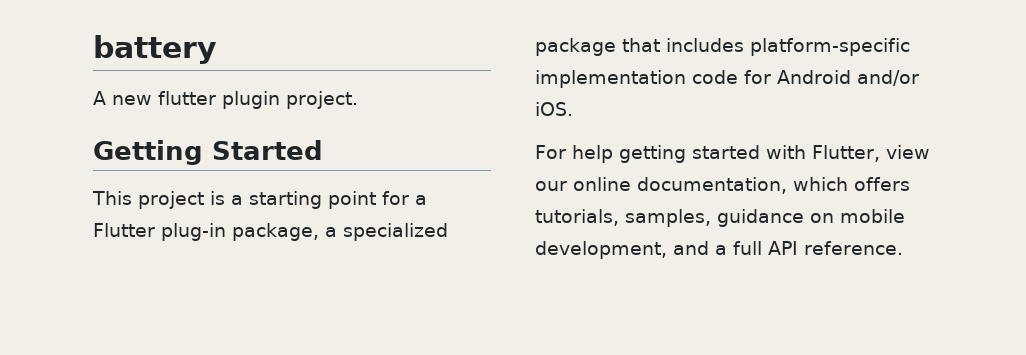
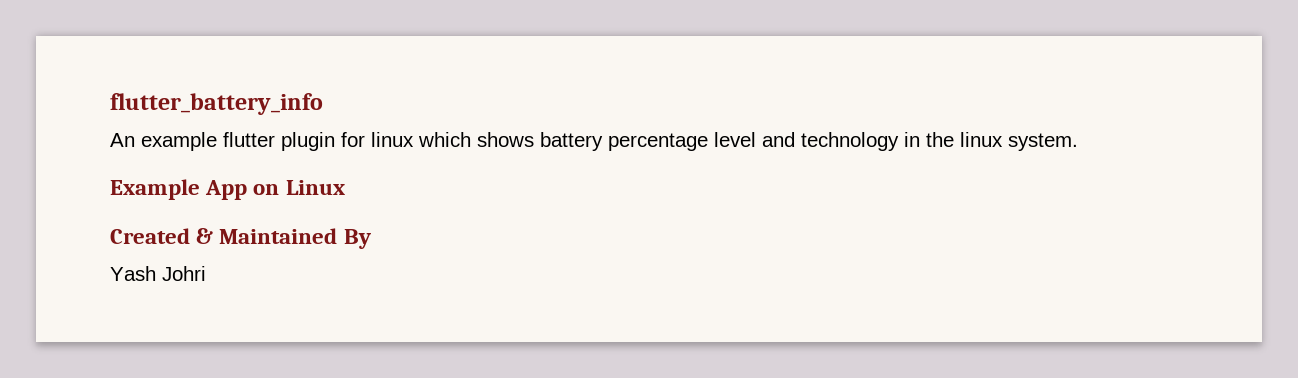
- battery
- A new flutter plugin project.
- Getting Started
- This project is a starting point for a Flutter plug-in package, a specialized package that includes platform-specific implementation code for Android and/or iOS.
- For help getting started with Flutter, view our online documentation, which offers tutorials, samples, guidance on mobile development, and a full API reference.
+ flutter_battery_info
+ An example flutter plugin for linux which shows battery percentage level and technology in the linux system.
+ Example App on Linux
+ Created & Maintained By
+ Yash Johri

